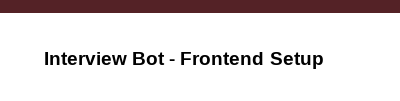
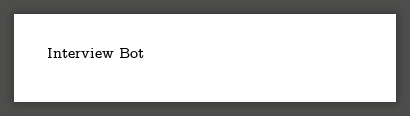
- Interview Bot - Frontend Setup
+ Interview Bot

